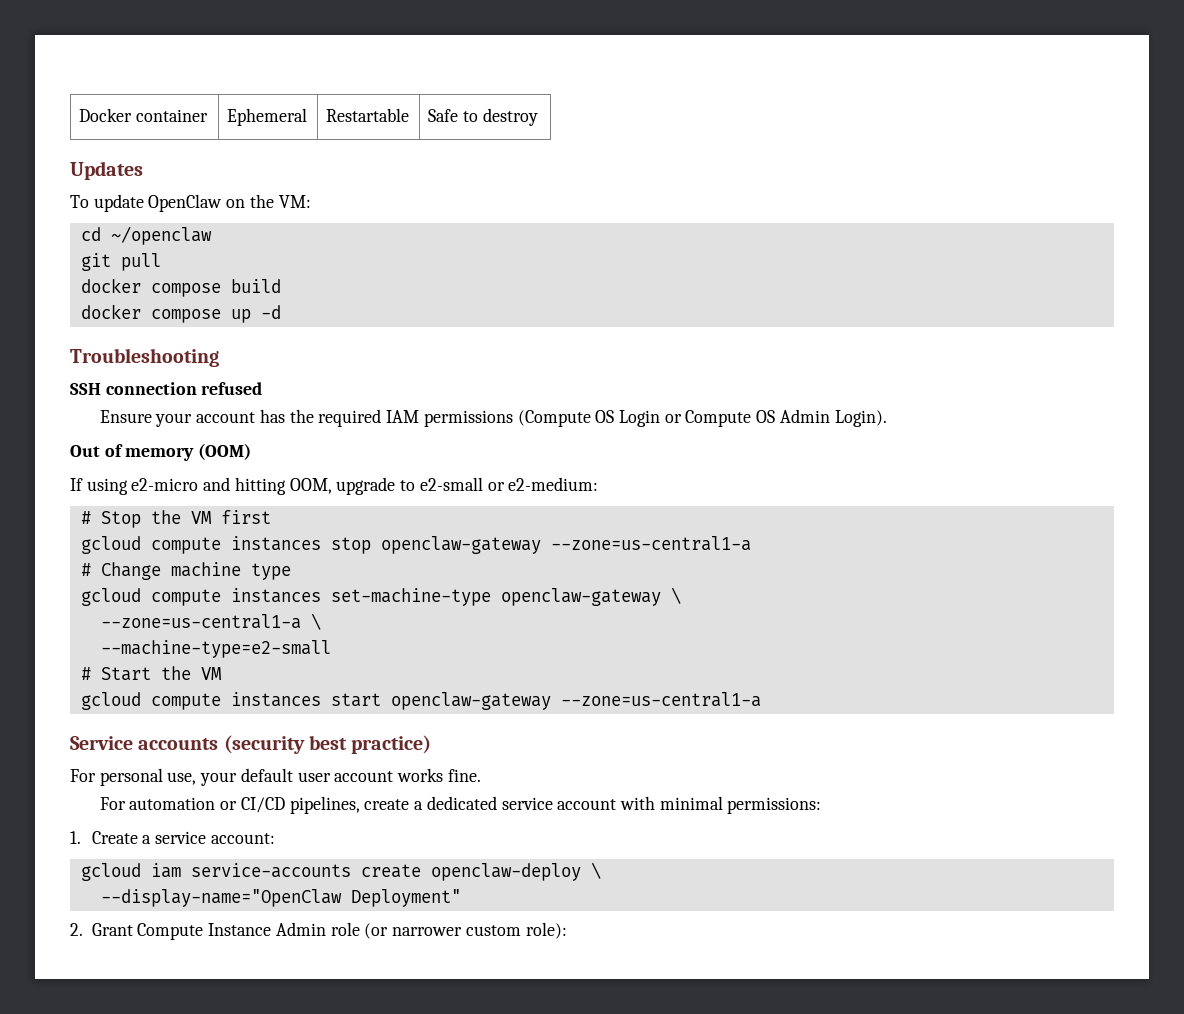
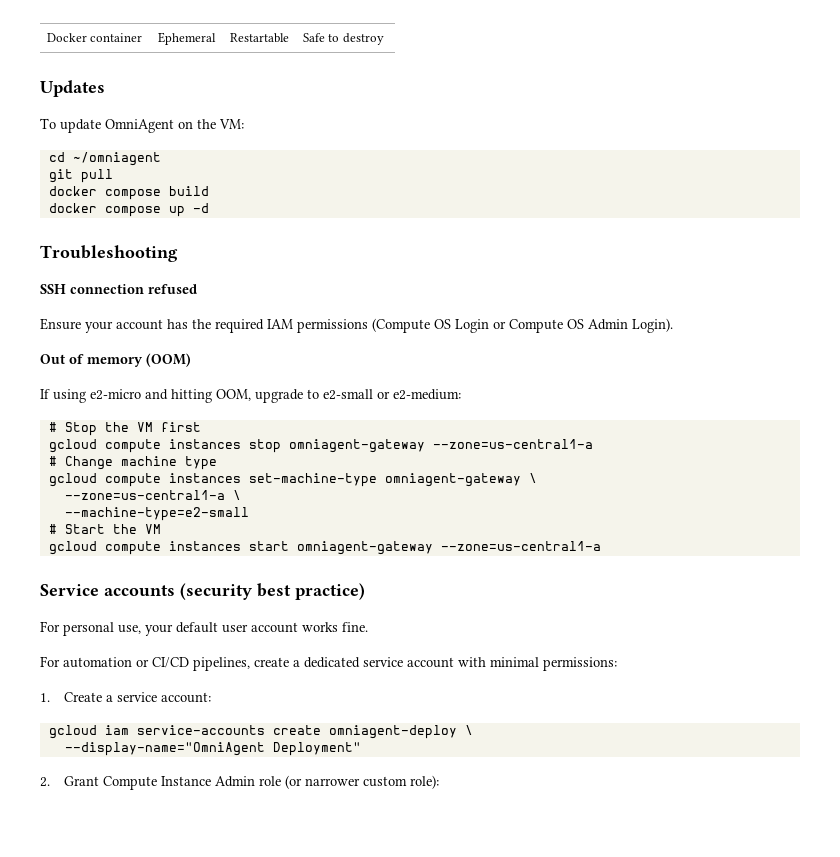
- To update OpenClaw on the VM:
+ To update OmniAgent on the VM:
- cd ~/openclaw
+ cd ~/omniagent
- gcloud compute instances stop openclaw-gateway --zone=us-central1-a
+ gcloud compute instances stop omniagent-gateway --zone=us-central1-a
- gcloud compute instances set-machine-type openclaw-gateway \
+ gcloud compute instances set-machine-type omniagent-gateway \
- gcloud compute instances start openclaw-gateway --zone=us-central1-a
+ gcloud compute instances start omniagent-gateway --zone=us-central1-a
- gcloud iam service-accounts create openclaw-deploy \
- --display-name="OpenClaw Deployment"
+ gcloud iam service-accounts create omniagent-deploy \
+ --display-name="OmniAgent Deployment"

